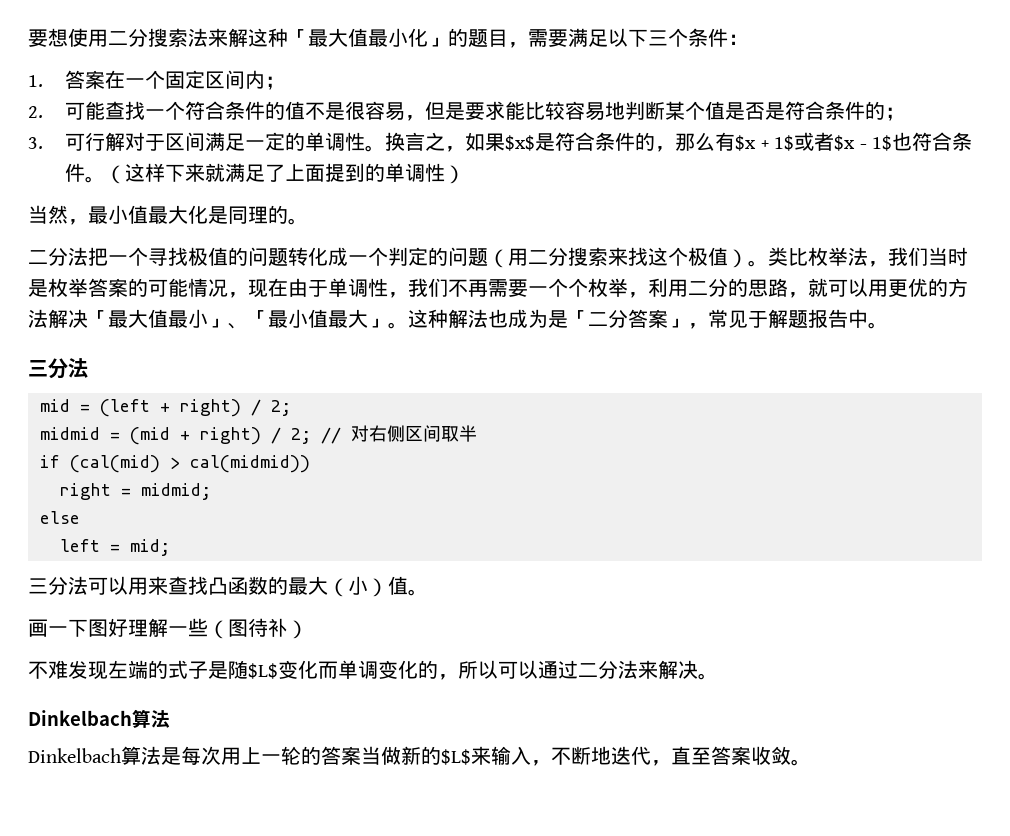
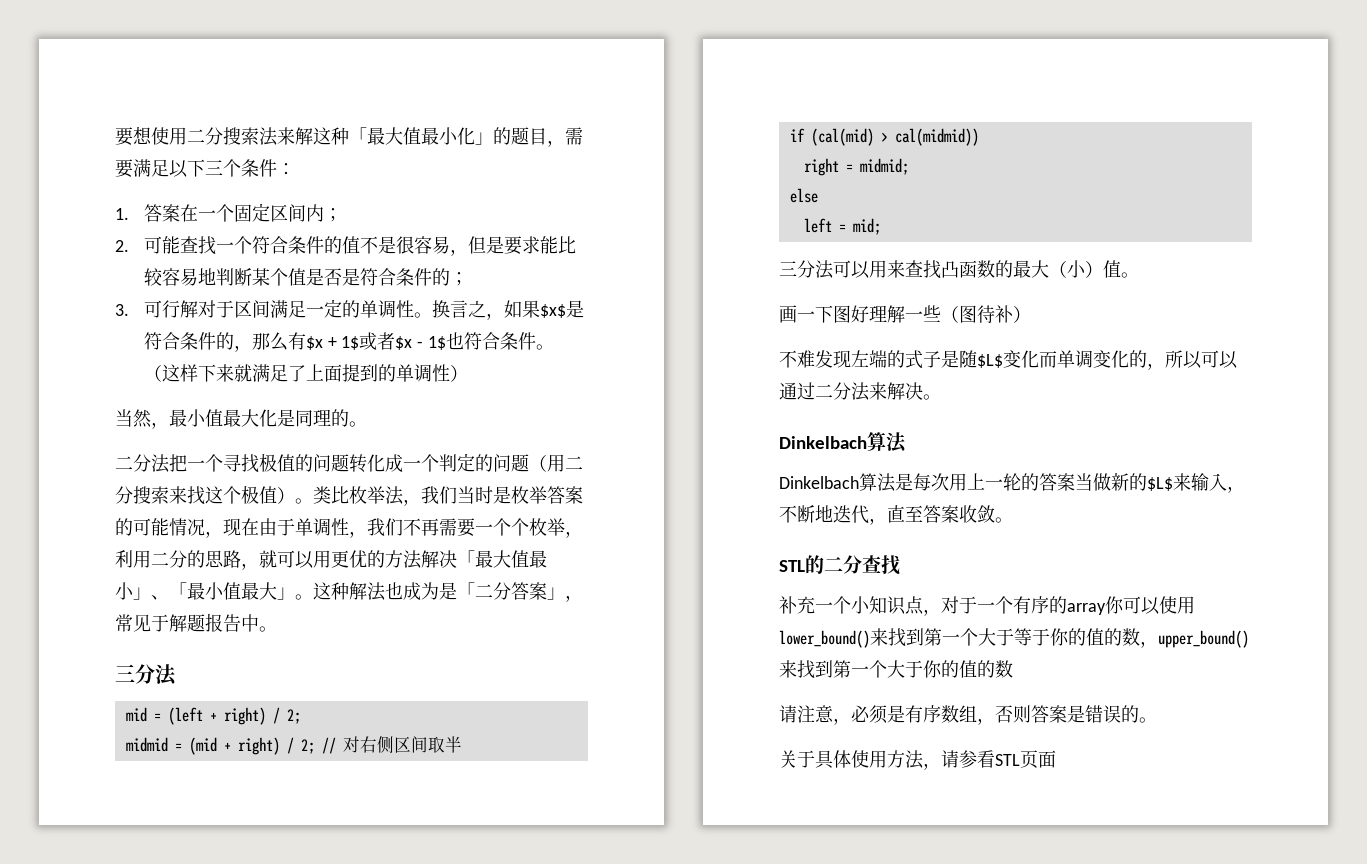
+ STL的二分查找
+ 补充一个小知识点，对于一个有序的array你可以使用lower_bound()来找到第一个大于等于你的值的数，upper_bound()来找到第一个大于你的值的数
+ 请注意，必须是有序数组，否则答案是错误的。
+ 关于具体使用方法，请参看STL页面

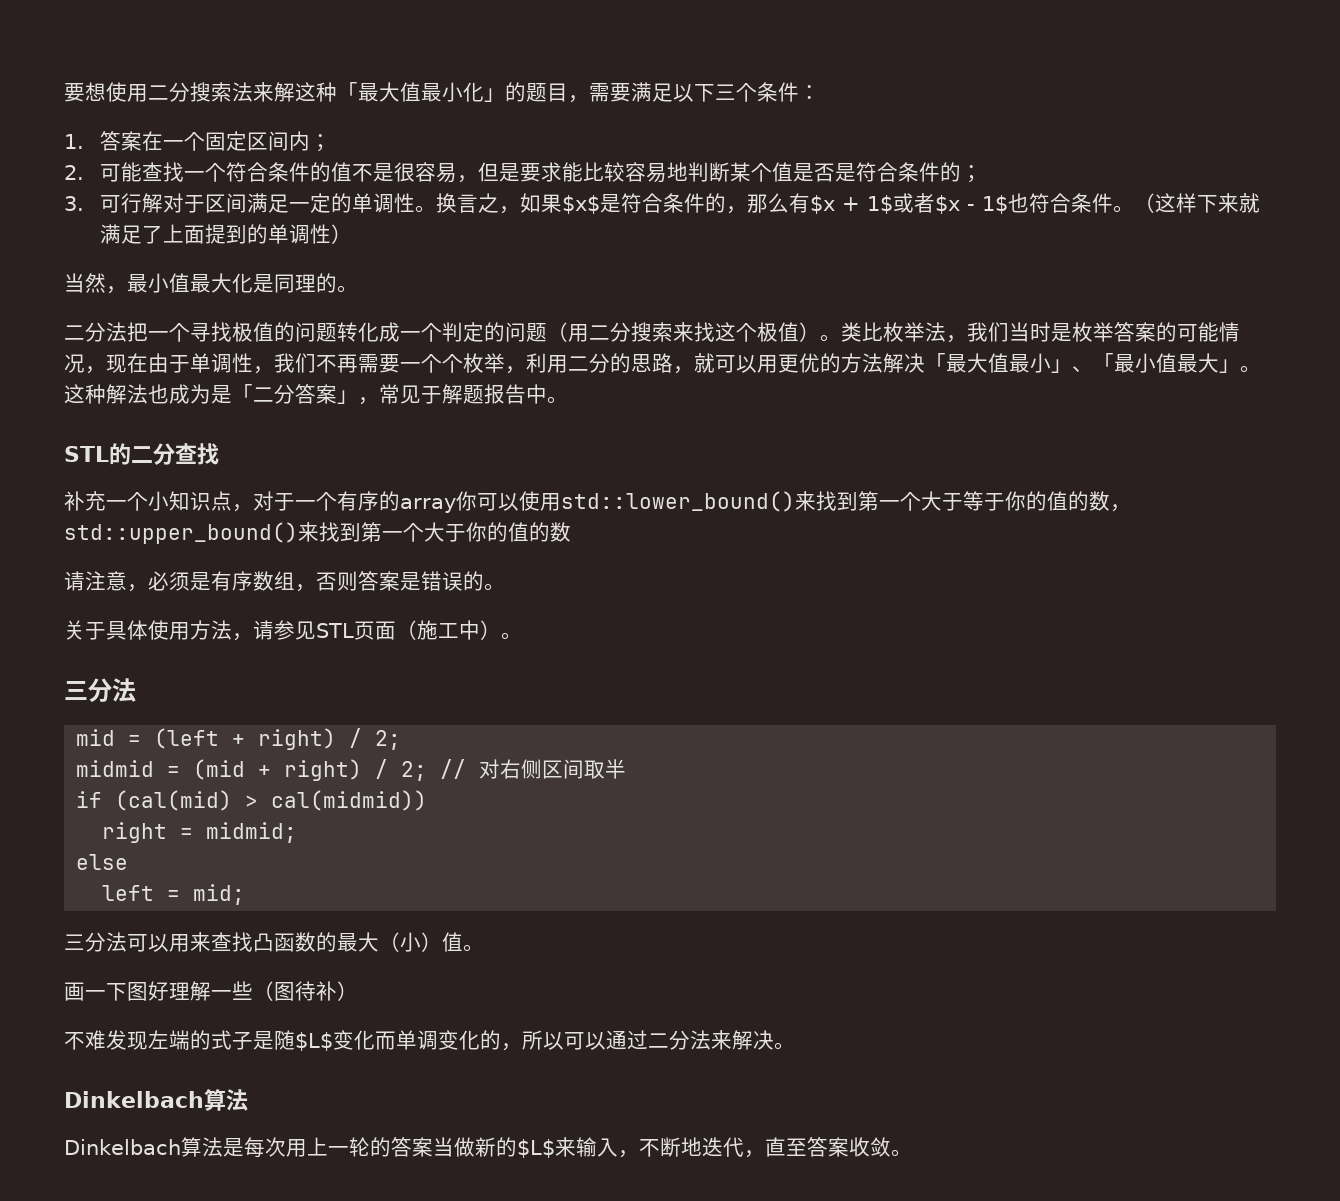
+ STL的二分查找
+ 补充一个小知识点，对于一个有序的array你可以使用std::lower_bound()来找到第一个大于等于你的值的数，std::upper_bound()来找到第一个大于你的值的数
+ 请注意，必须是有序数组，否则答案是错误的。
+ 关于具体使用方法，请参见STL页面（施工中）。
- STL的二分查找
- 补充一个小知识点，对于一个有序的array你可以使用lower_bound()来找到第一个大于等于你的值的数，upper_bound()来找到第一个大于你的值的数
- 请注意，必须是有序数组，否则答案是错误的。
- 关于具体使用方法，请参看STL页面

